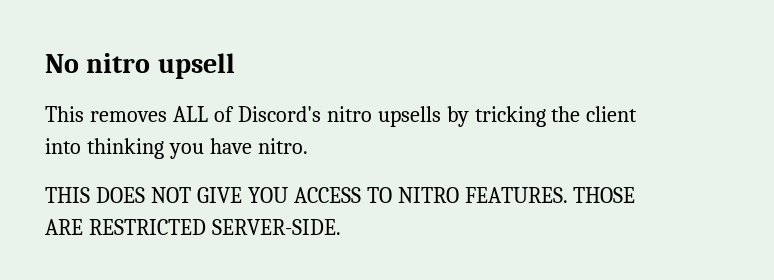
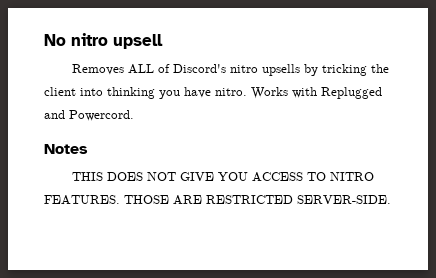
- This removes ALL of Discord's nitro upsells by tricking the client into thinking you have nitro.
+ Removes ALL of Discord's nitro upsells by tricking the client into thinking you have nitro. Works with Replugged and Powercord.
+ Notes

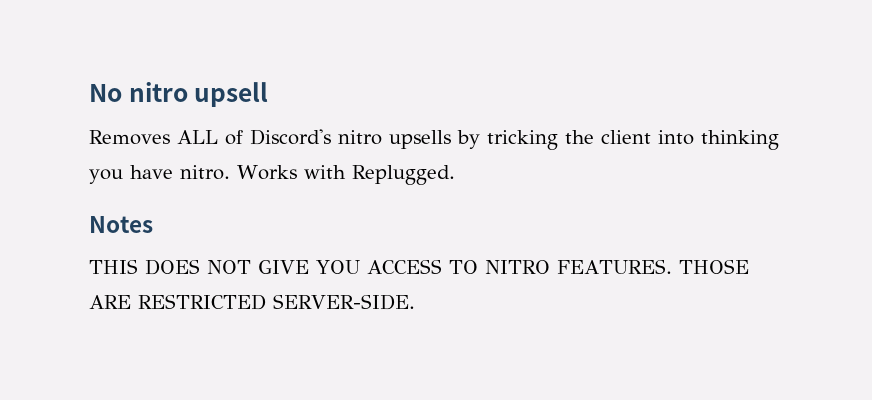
- Works with Replugged and Powercord.
+ Works with Replugged.

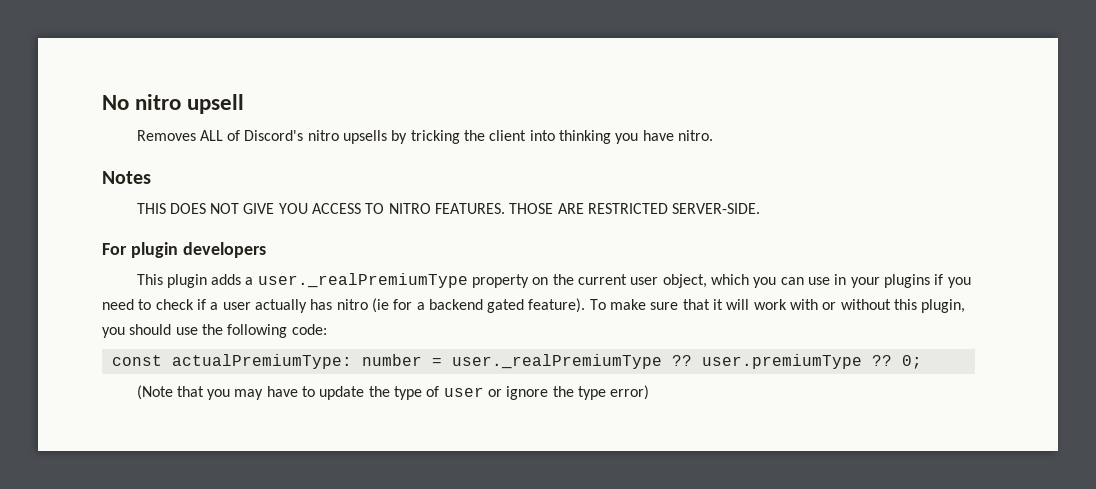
- Works with Replugged.
+ For plugin developers
+ This plugin adds a user._realPremiumType property on the current user object, which you can use in your plugins if you need to check if a user actually has nitro (ie for a backend gated feature). To make sure that it will work with or without this plugin, you should use the following code:
+ const actualPremiumType: number = user._realPremiumType ?? user.premiumType ?? 0;
+ (Note that you may have to update the type of user or ignore the type error)

